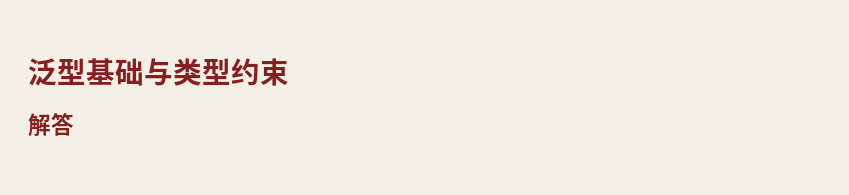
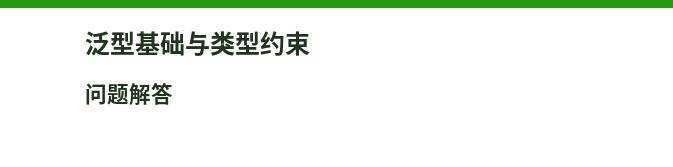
- 解答
+ 问题解答

